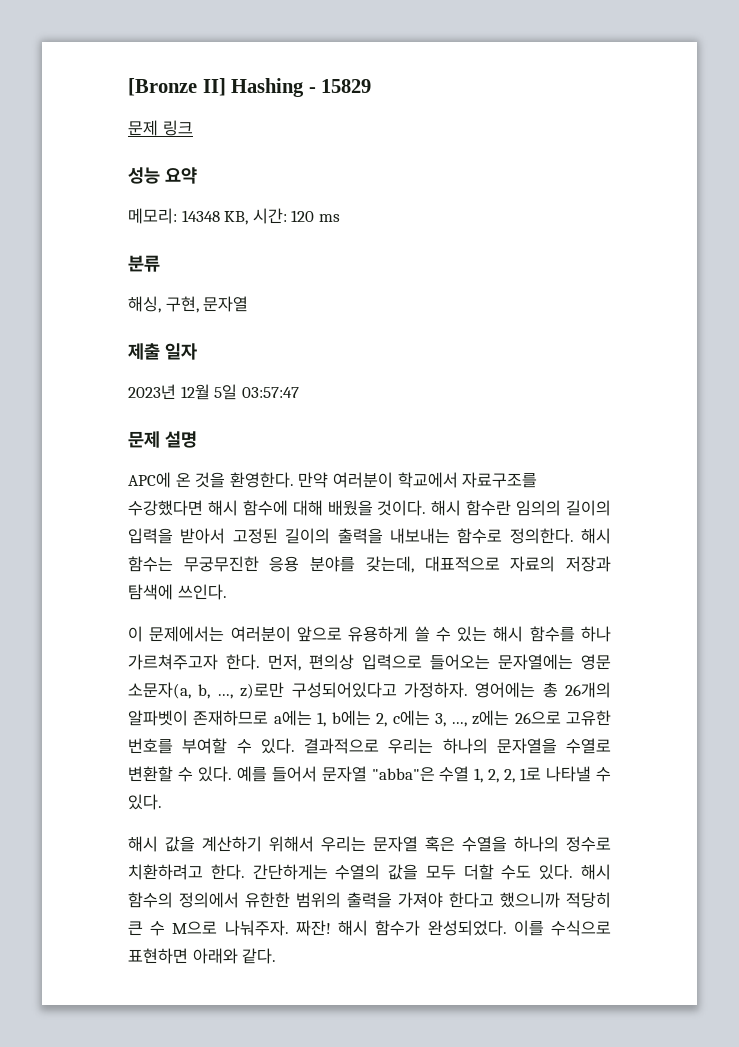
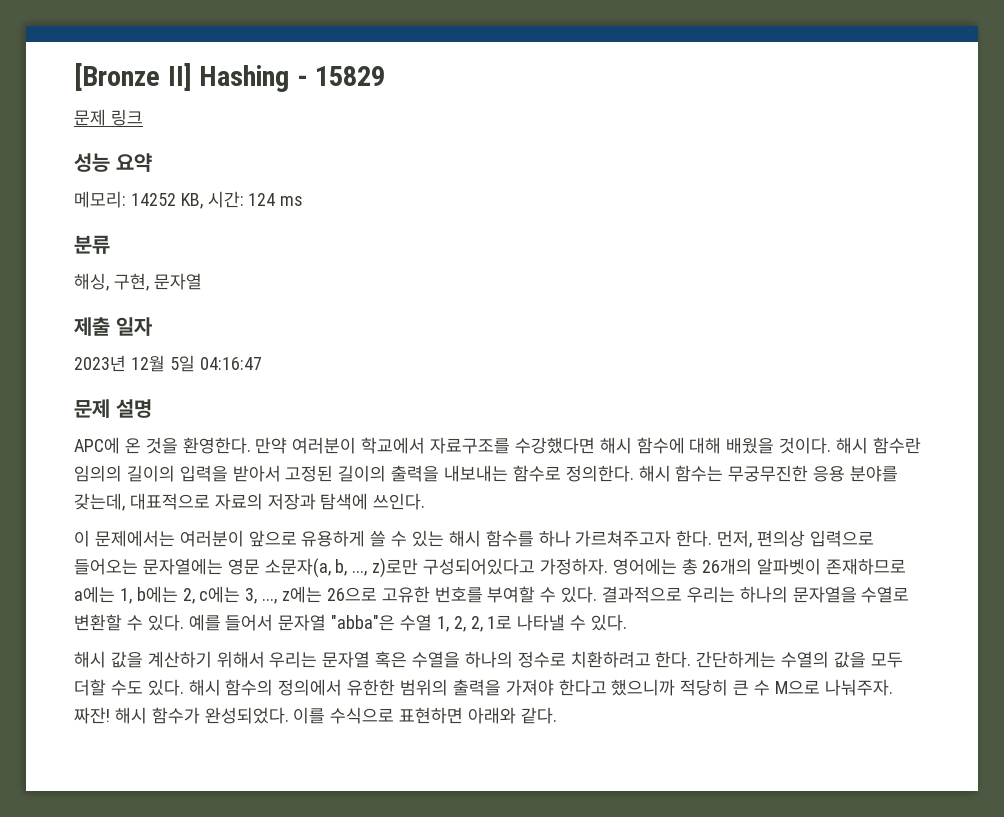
- 메모리: 14348 KB, 시간: 120 ms
+ 메모리: 14252 KB, 시간: 124 ms
- 2023년 12월 5일 03:57:47
+ 2023년 12월 5일 04:16:47

